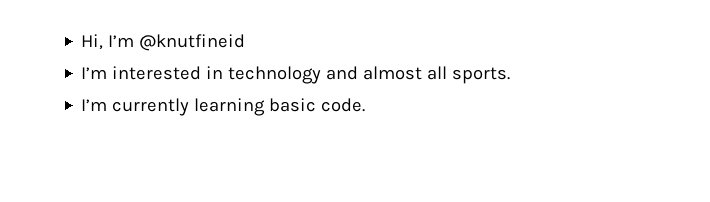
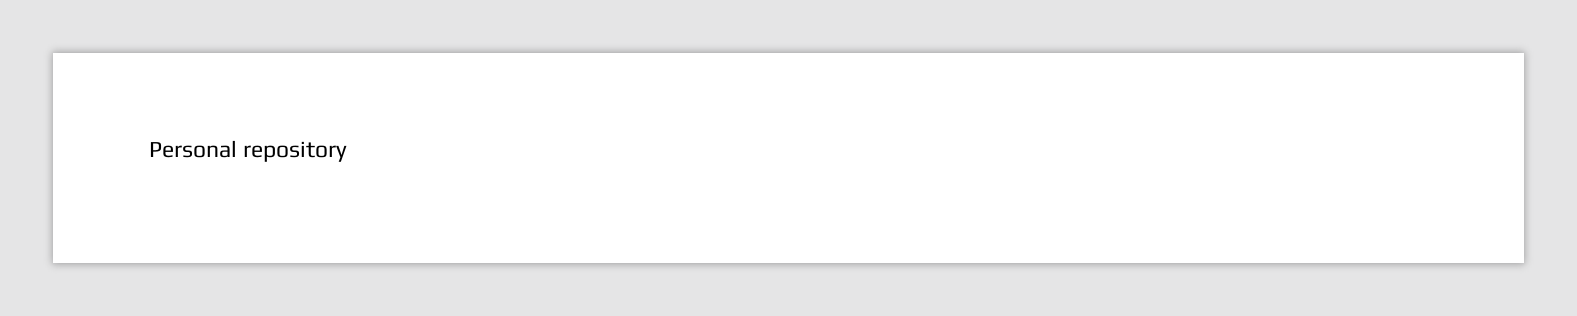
- Hi, I’m @knutfineid
- I’m interested in technology and almost all sports.
- I’m currently learning basic code.
+ Personal repository

